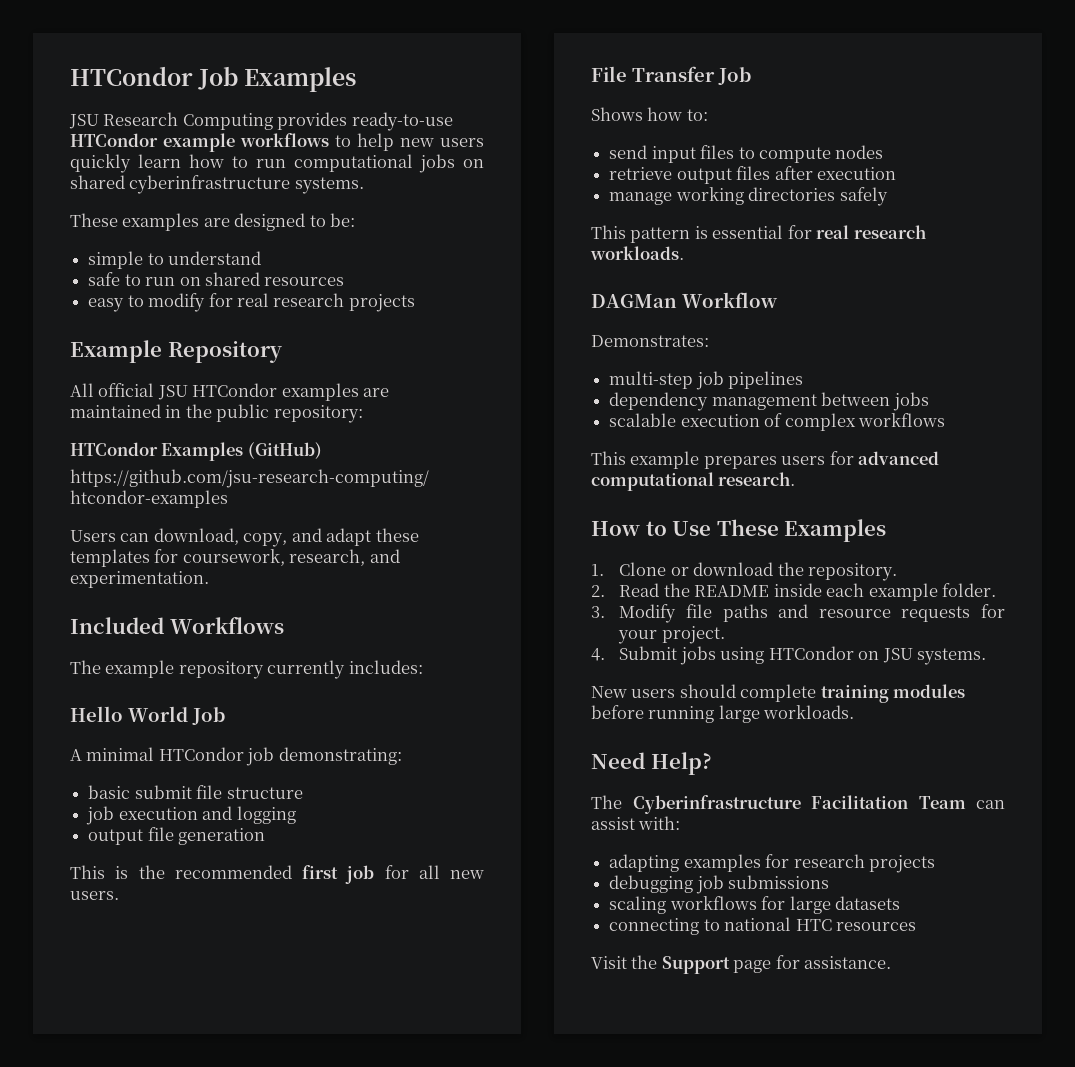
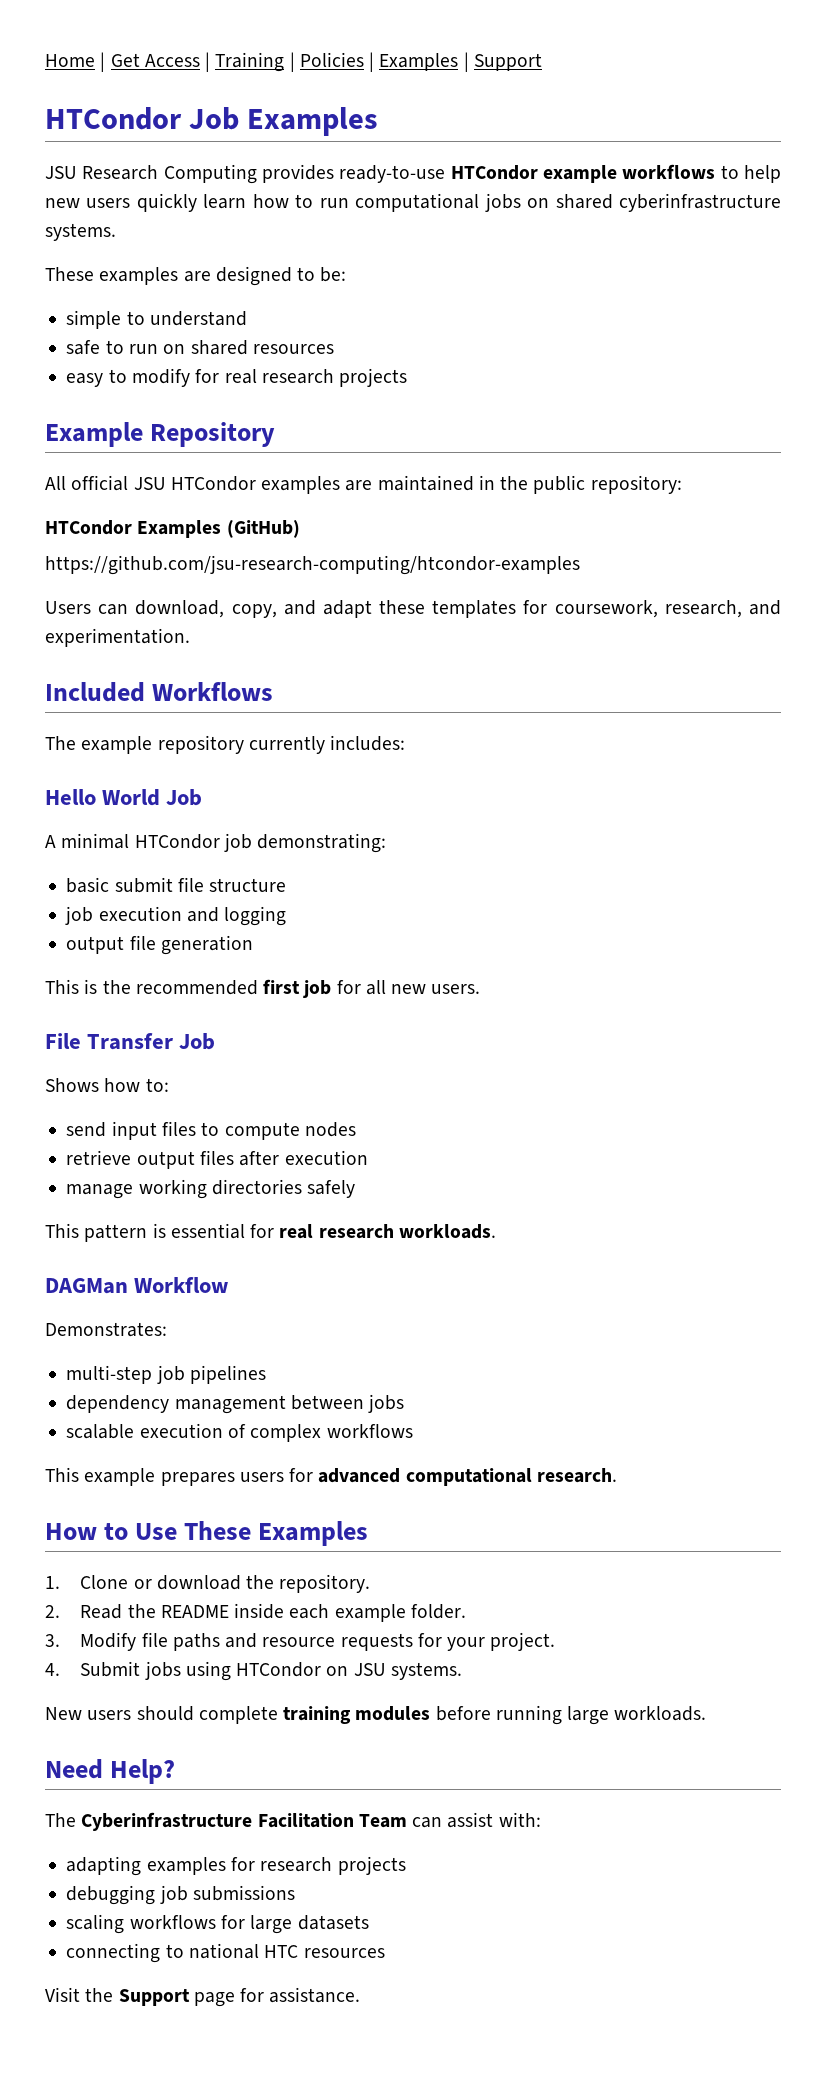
+ Home | Get Access | Training | Policies | Examples | Support

